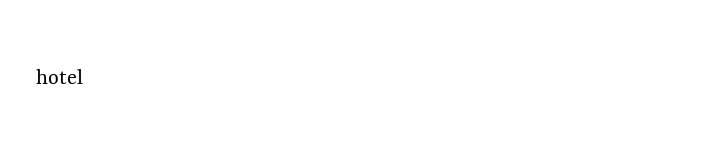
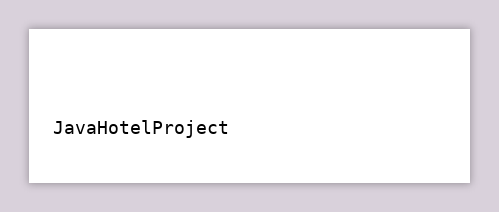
- hotel
+ JavaHotelProject

